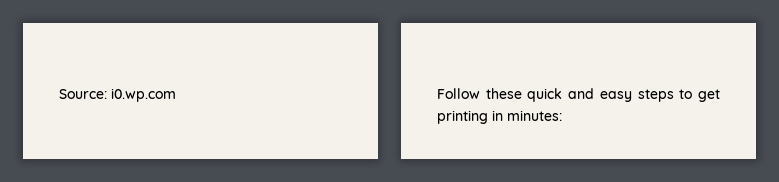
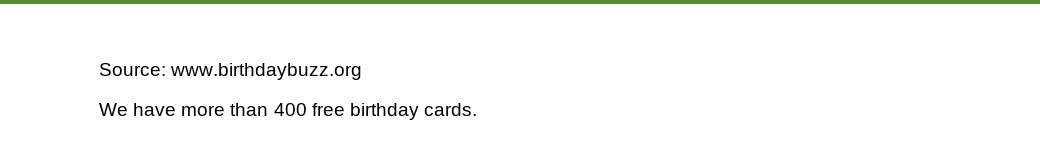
- Source: i0.wp.com
- Follow these quick and easy steps to get printing in minutes:
+ Source: www.birthdaybuzz.org
+ We have more than 400 free birthday cards.

